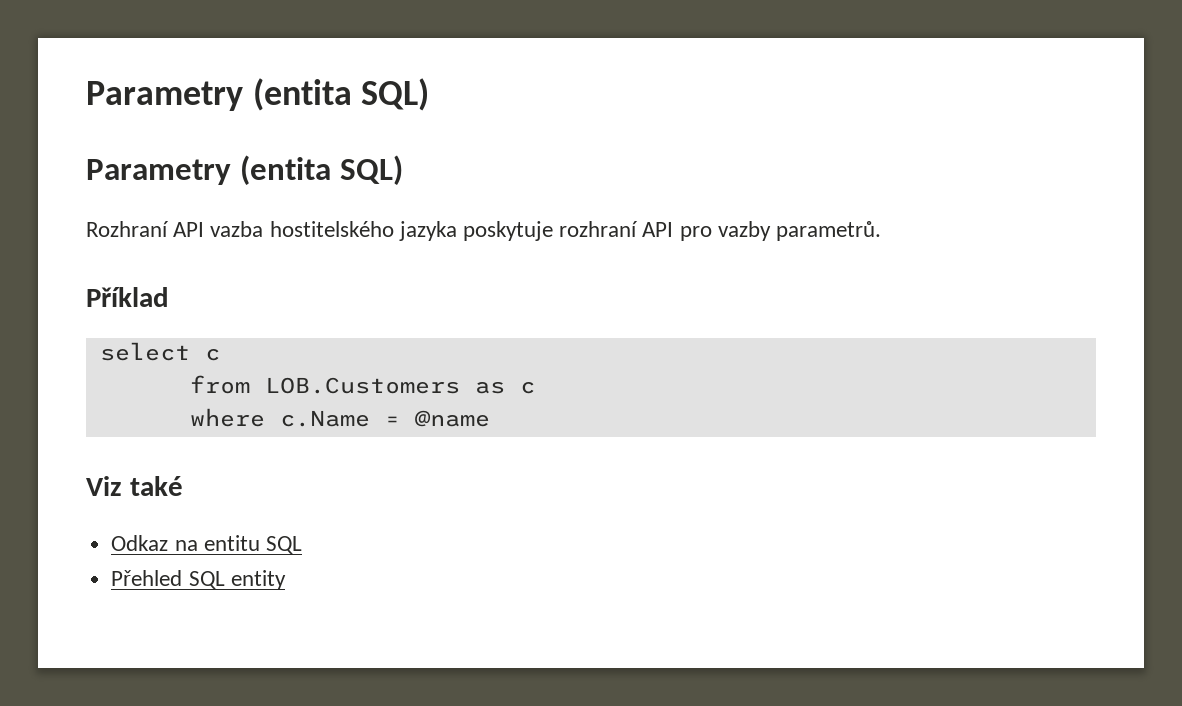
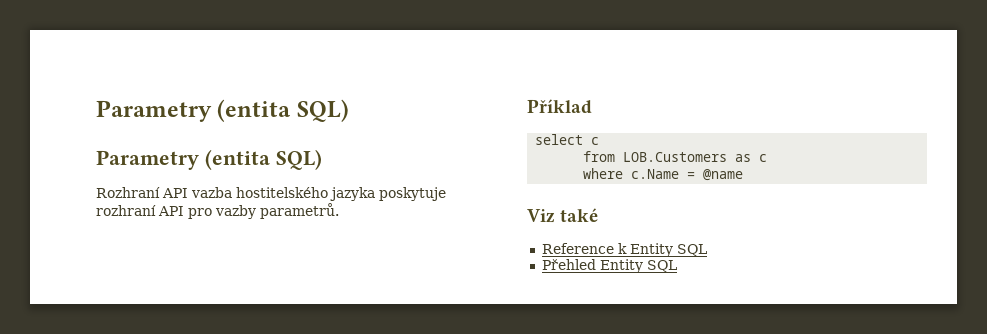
- Odkaz na entitu SQL
+ Reference k Entity SQL
- Přehled SQL entity
+ Přehled Entity SQL

